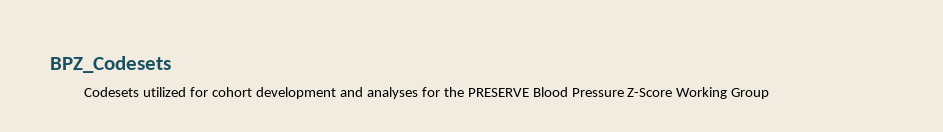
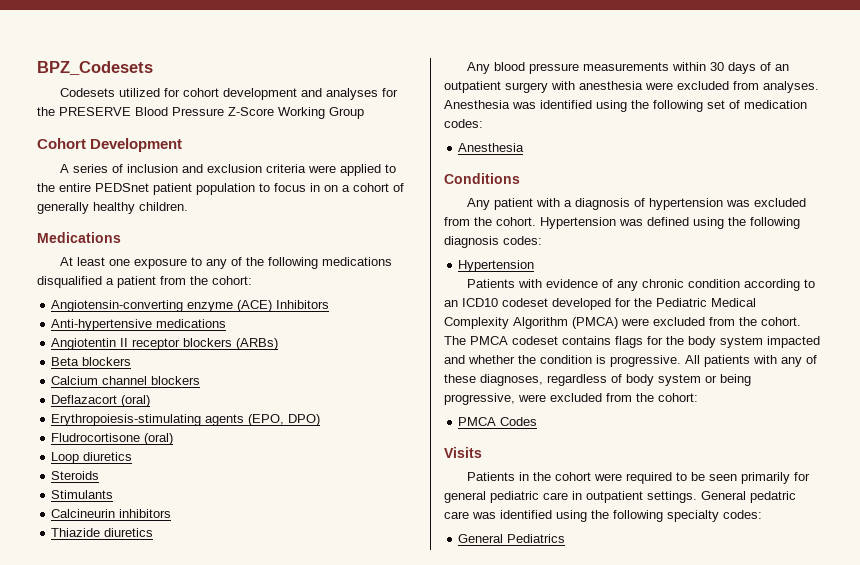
+ Cohort Development
+ A series of inclusion and exclusion criteria were applied to the entire PEDSnet patient population to focus in on a cohort of generally healthy children.
+ Medications
+ At least one exposure to any of the following medications disqualified a patient from the cohort:
+ Angiotensin-converting enzyme (ACE) Inhibitors
+ Anti-hypertensive medications
+ Angiotentin II receptor blockers (ARBs)
+ Beta blockers
+ Calcium channel blockers
+ Deflazacort (oral)
+ Erythropoiesis-stimulating agents (EPO, DPO)
+ Fludrocortisone (oral)
+ Loop diuretics
+ Steroids
+ Stimulants
+ Calcineurin inhibitors
+ Thiazide diuretics
+ Any blood pressure measurements within 30 days of an outpatient surgery with anesthesia were excluded from analyses. Anesthesia was identified using the following set of medication codes:
+ Anesthesia
+ Conditions
+ Any patient with a diagnosis of hypertension was excluded from the cohort. Hypertension was defined using the following diagnosis codes:
+ Hypertension
+ Patients with evidence of any chronic condition according to an ICD10 codeset developed for the Pediatric Medical Complexity Algorithm (PMCA) were excluded from the cohort. The PMCA codeset contains flags for the body system impacted and whether the condition is progressive. All patients with any of these diagnoses, regardless of body system or being progressive, were excluded from the cohort:
+ PMCA Codes
+ Visits
+ Patients in the cohort were required to be seen primarily for general pediatric care in outpatient settings. General pedatric care was identified using the following specialty codes:
+ General Pediatrics

